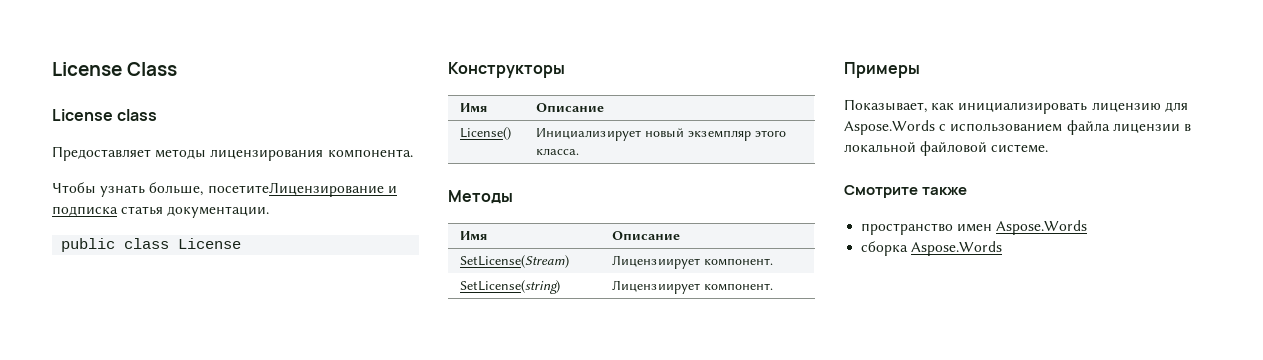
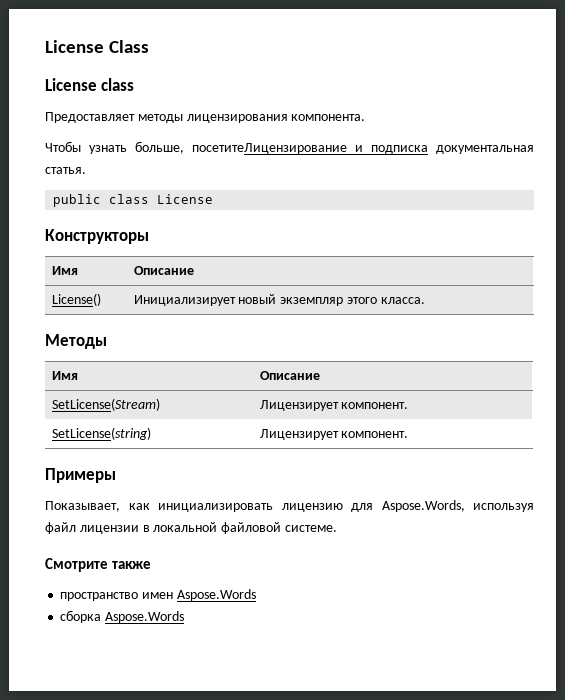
- Чтобы узнать больше, посетитеЛицензирование и подписка статья документации.
+ Чтобы узнать больше, посетитеЛицензирование и подписка документальная статья.
- SetLicense(Stream) | Лицензиирует компонент.
+ SetLicense(Stream) | Лицензирует компонент.
- SetLicense(string) | Лицензиирует компонент.
+ SetLicense(string) | Лицензирует компонент.
- Показывает, как инициализировать лицензию для Aspose.Words с использованием файла лицензии в локальной файловой системе.
+ Показывает, как инициализировать лицензию для Aspose.Words, используя файл лицензии в локальной файловой системе.

